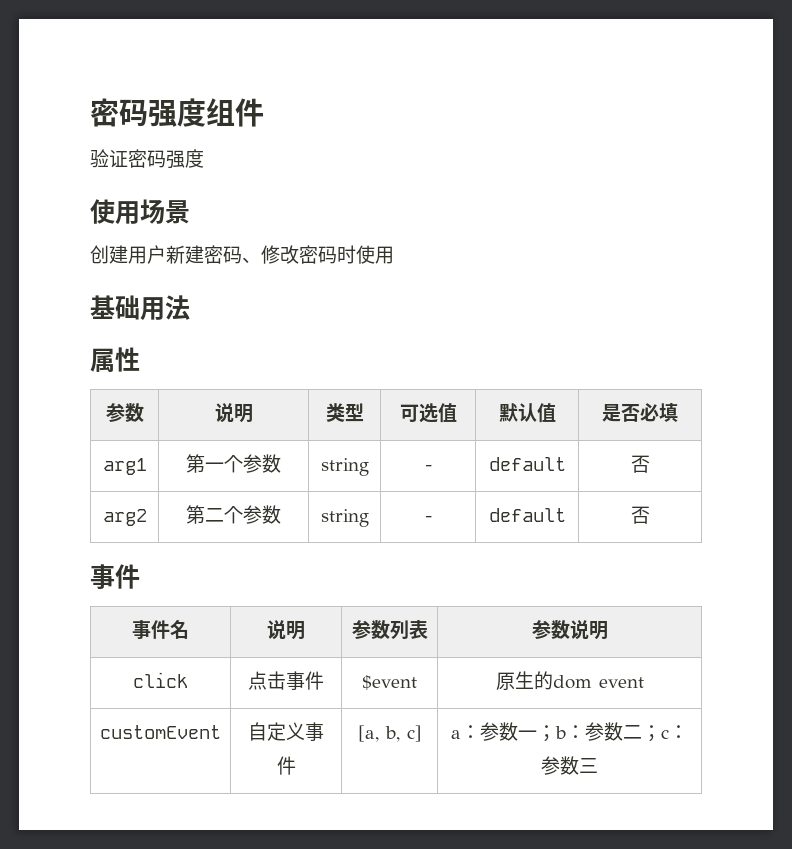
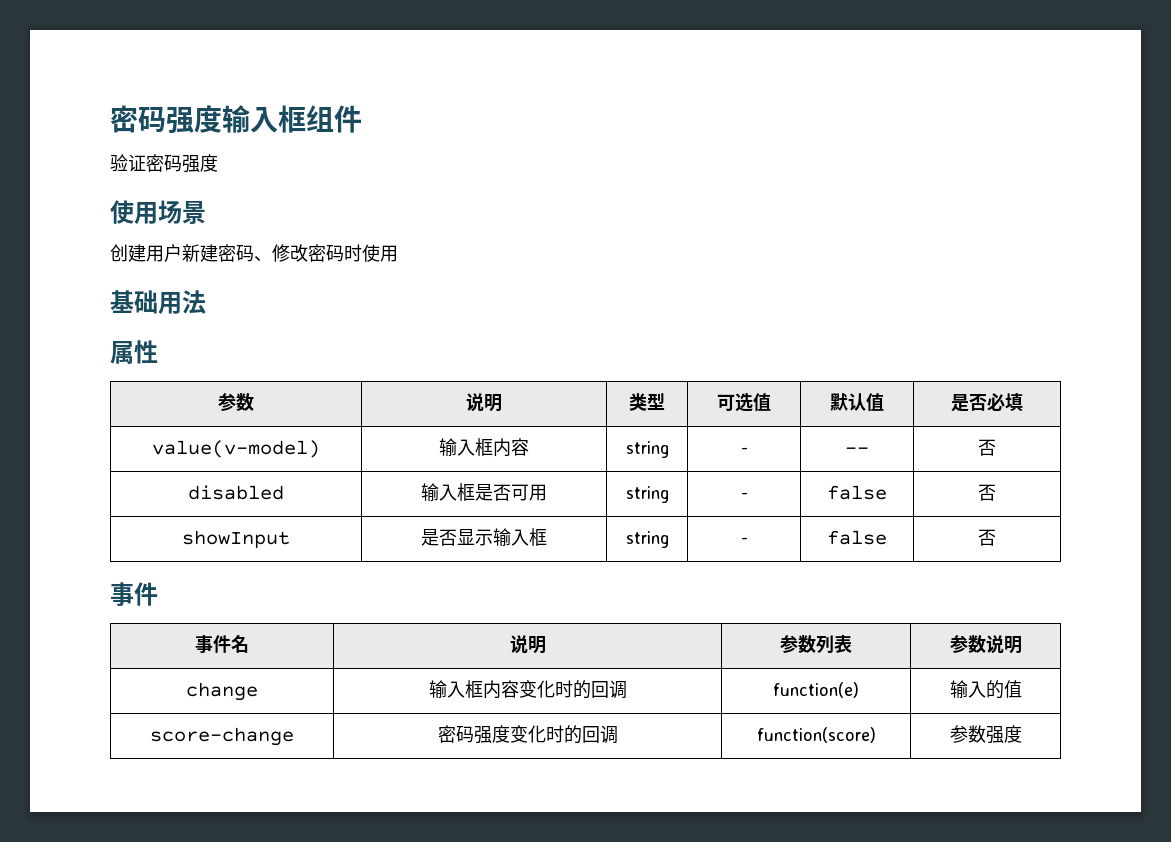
- 密码强度组件
+ 密码强度输入框组件
- arg1 | 第一个参数 | string | - | default | 否
- arg2 | 第二个参数 | string | - | default | 否
+ value(v-model) | 输入框内容 | string | - | -- | 否
+ disabled | 输入框是否可用 | string | - | false | 否
+ showInput | 是否显示输入框 | string | - | false | 否
- click | 点击事件 | $event | 原生的dom event
- customEvent | 自定义事件 | [a, b, c] | a：参数一；b：参数二；c：参数三
+ change | 输入框内容变化时的回调 | function(e) | 输入的值
+ score-change | 密码强度变化时的回调 | function(score) | 参数强度

